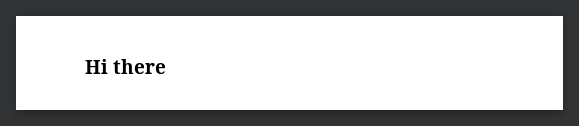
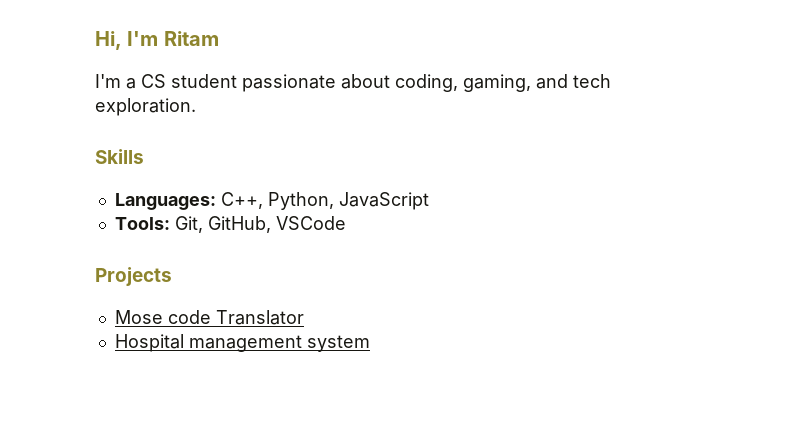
- Hi there
+ Hi, I'm Ritam
+ I'm a CS student passionate about coding, gaming, and tech exploration.
+ Skills
+ Languages: C++, Python, JavaScript
+ Tools: Git, GitHub, VSCode
+ Projects
+ Mose code Translator
+ Hospital management system

